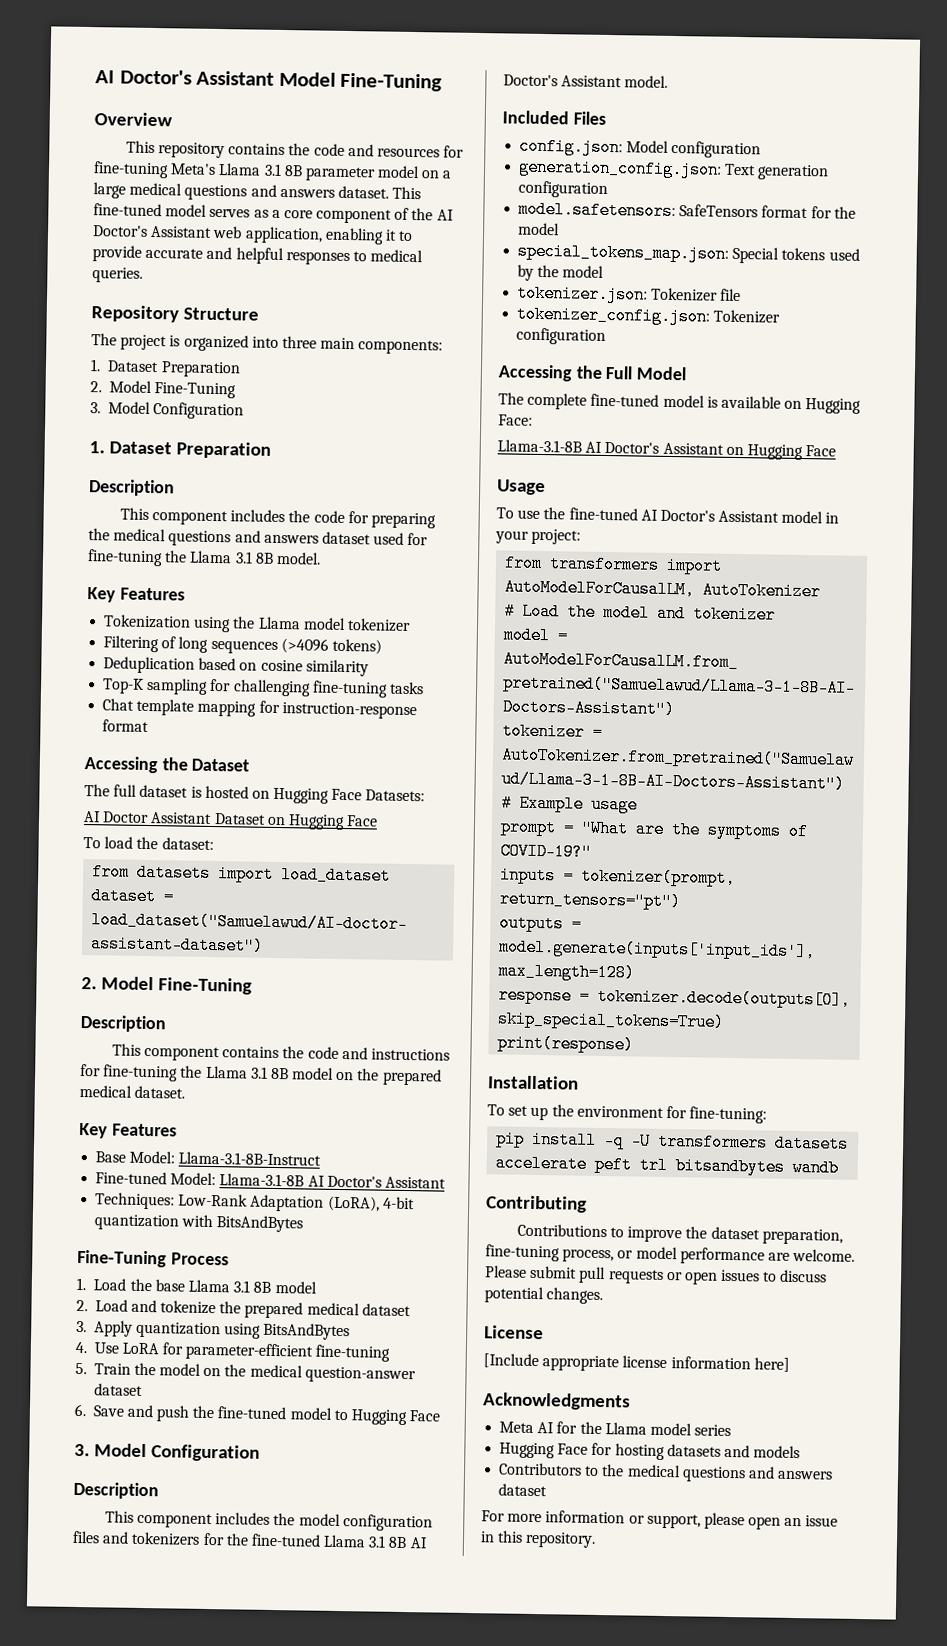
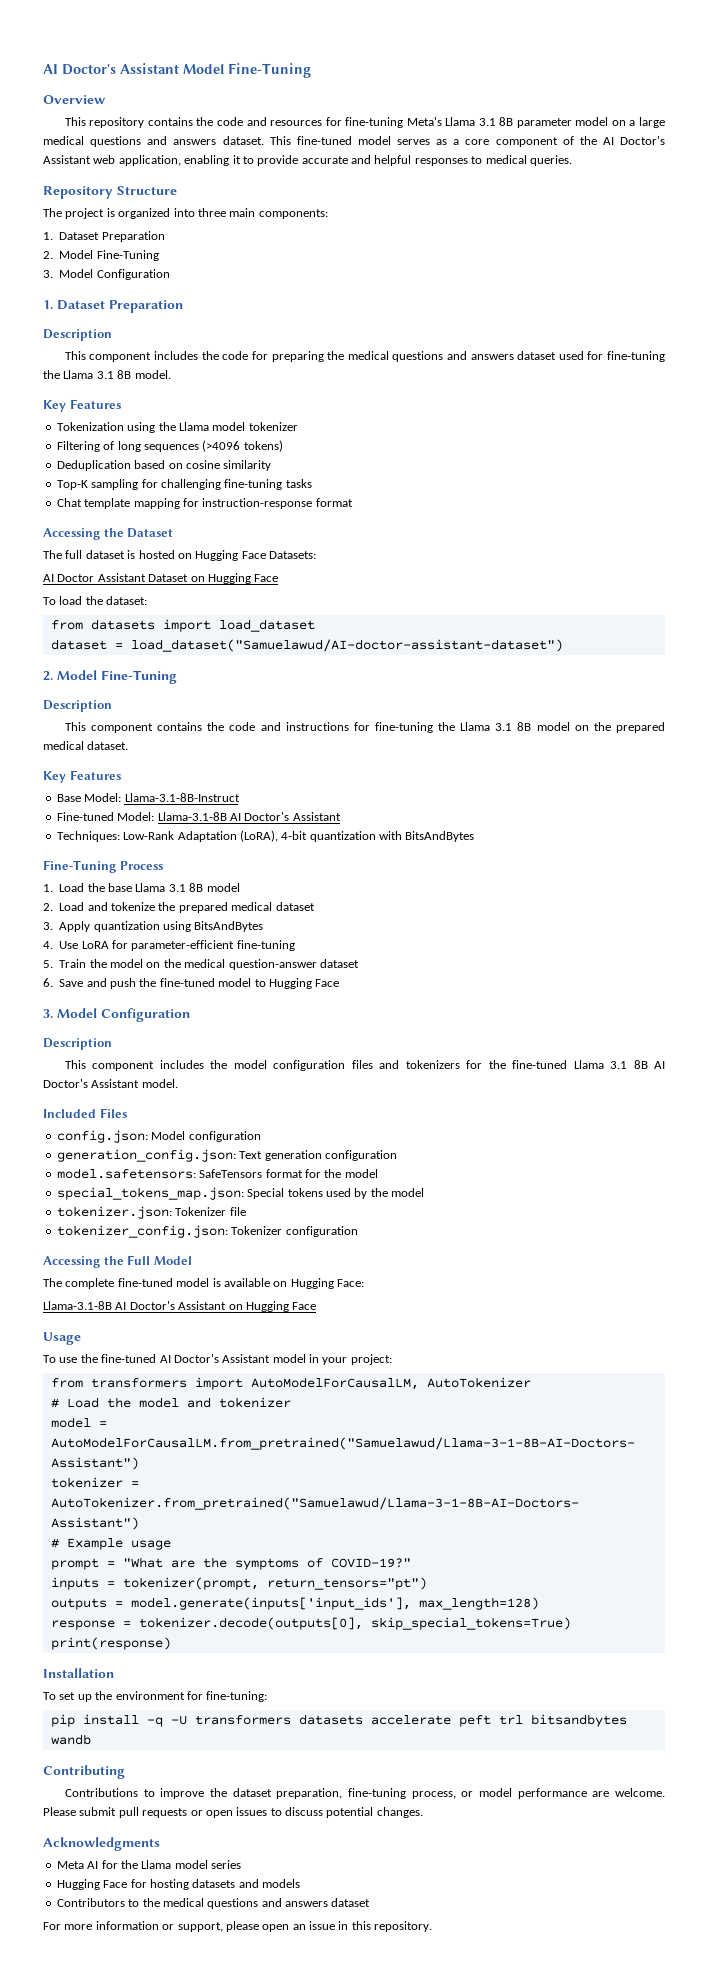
- License
- [Include appropriate license information here]

